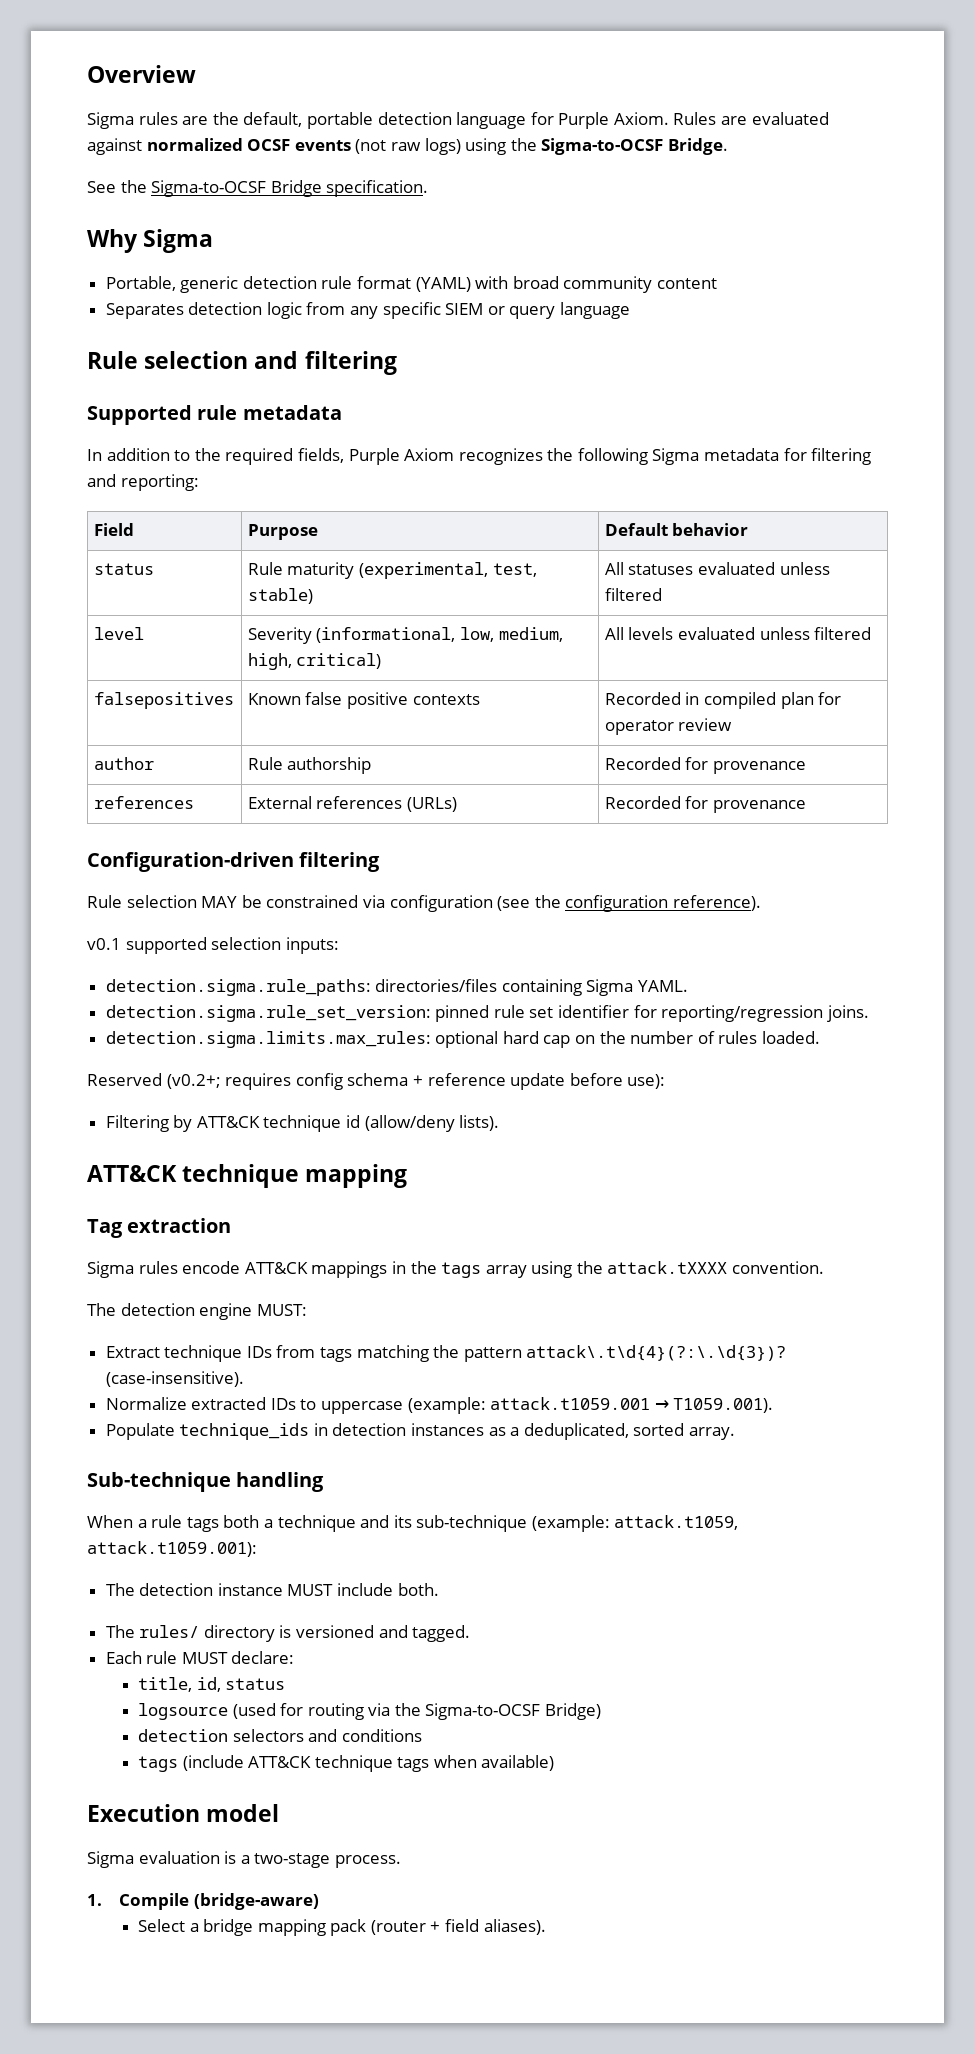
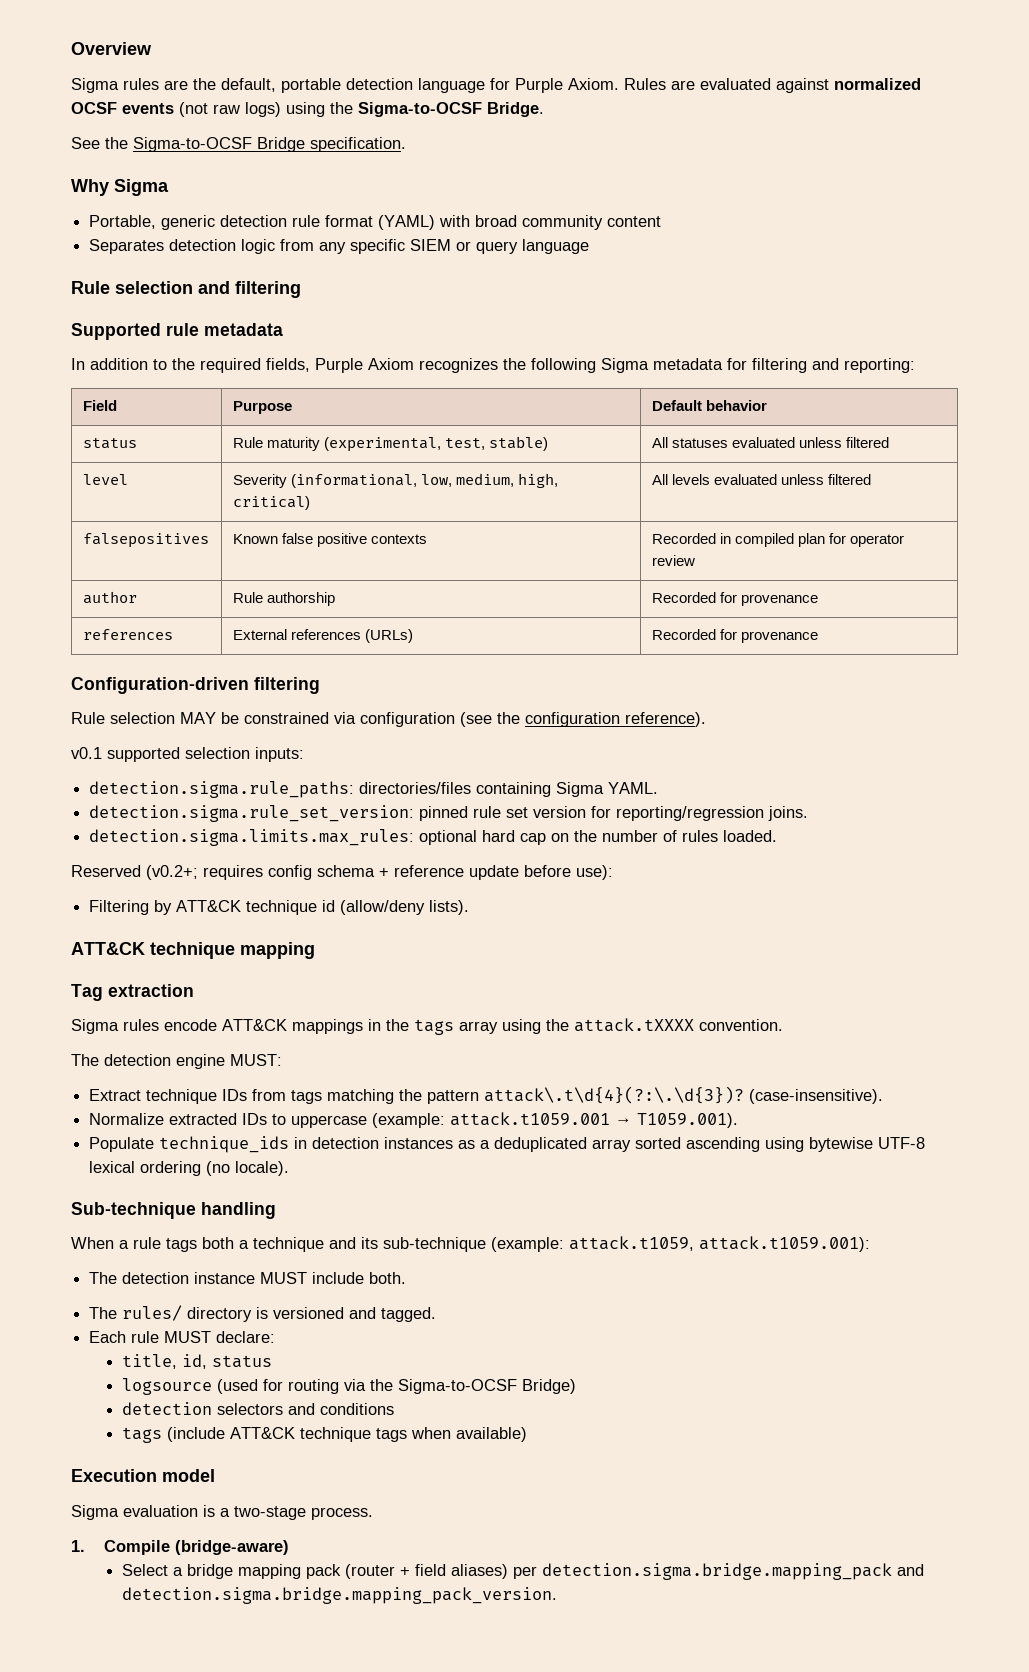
- detection.sigma.rule_set_version: pinned rule set identifier for reporting/regression joins.
+ detection.sigma.rule_set_version: pinned rule set version for reporting/regression joins.
- Populate technique_ids in detection instances as a deduplicated, sorted array.
+ Populate technique_ids in detection instances as a deduplicated array sorted ascending using bytewise UTF-8 lexical ordering (no locale).
- Select a bridge mapping pack (router + field aliases).
+ Select a bridge mapping pack (router + field aliases) per detection.sigma.bridge.mapping_pack and detection.sigma.bridge.mapping_pack_version.

